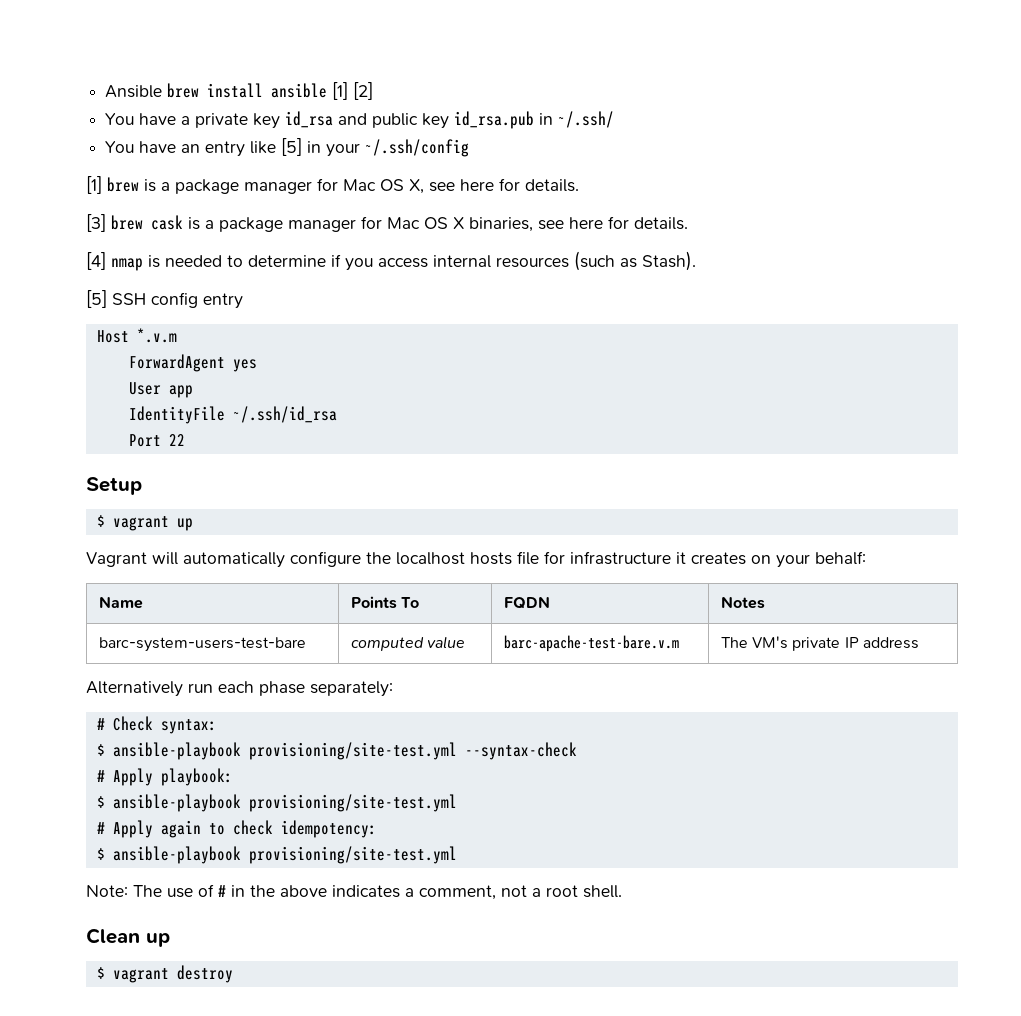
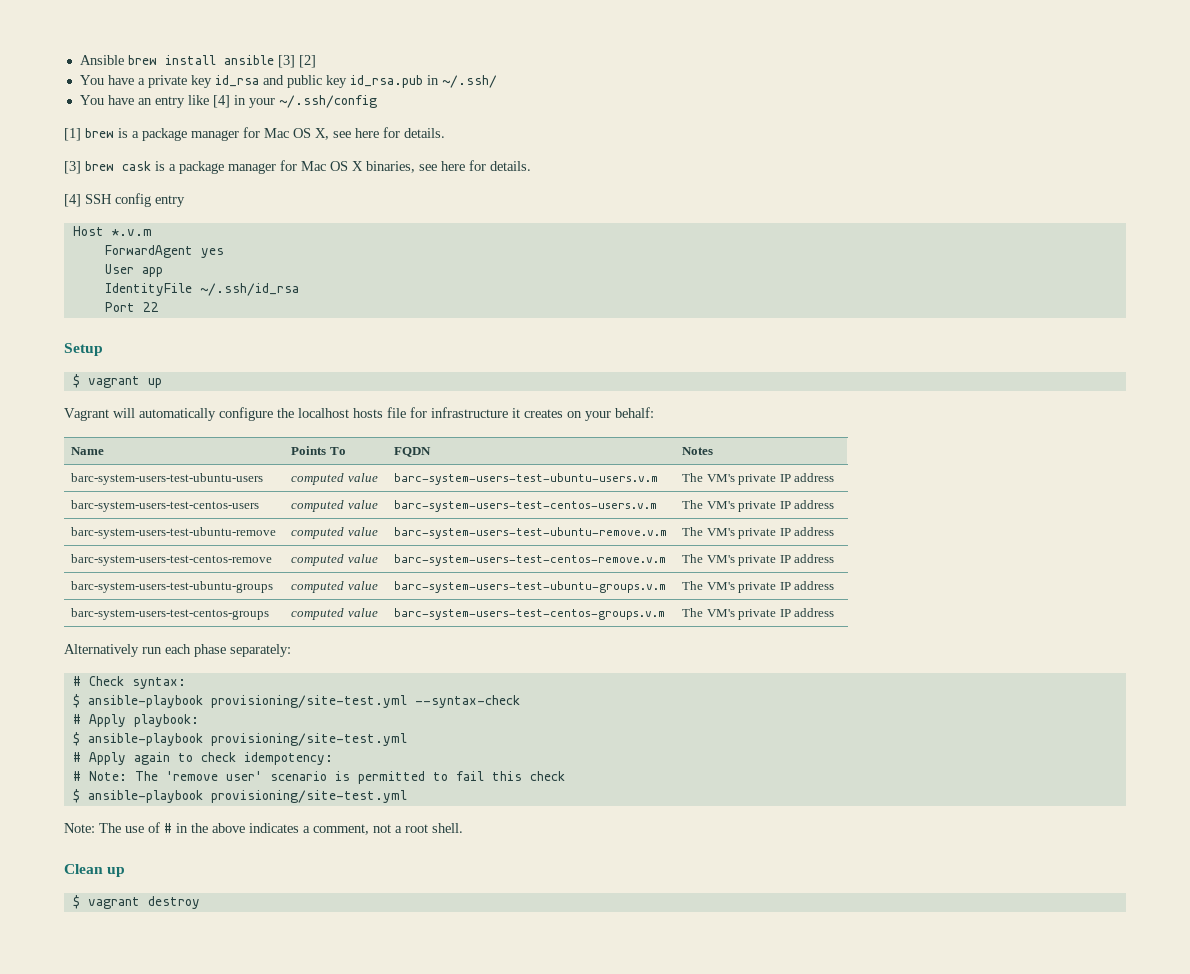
- Ansible brew install ansible [1] [2]
+ Ansible brew install ansible [3] [2]
- You have an entry like [5] in your ~/.ssh/config
+ You have an entry like [4] in your ~/.ssh/config
- [4] nmap is needed to determine if you access internal resources (such as Stash).
- [5] SSH config entry
+ [4] SSH config entry
- barc-system-users-test-bare | computed value | barc-apache-test-bare.v.m | The VM's private IP address
+ barc-system-users-test-ubuntu-users | computed value | barc-system-users-test-ubuntu-users.v.m | The VM's private IP address
+ barc-system-users-test-centos-users | computed value | barc-system-users-test-centos-users.v.m | The VM's private IP address
+ barc-system-users-test-ubuntu-remove | computed value | barc-system-users-test-ubuntu-remove.v.m | The VM's private IP address
+ barc-system-users-test-centos-remove | computed value | barc-system-users-test-centos-remove.v.m | The VM's private IP address
+ barc-system-users-test-ubuntu-groups | computed value | barc-system-users-test-ubuntu-groups.v.m | The VM's private IP address
+ barc-system-users-test-centos-groups | computed value | barc-system-users-test-centos-groups.v.m | The VM's private IP address
+ # Note: The 'remove user' scenario is permitted to fail this check

